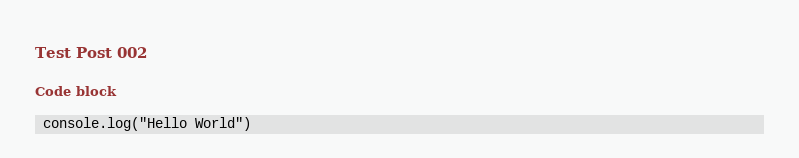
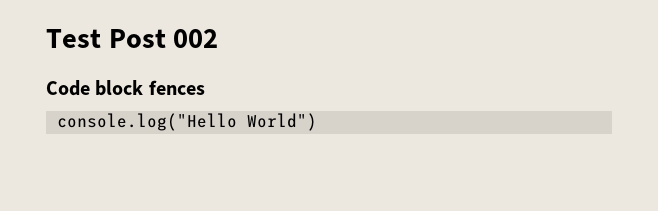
- Code block
+ Code block fences

